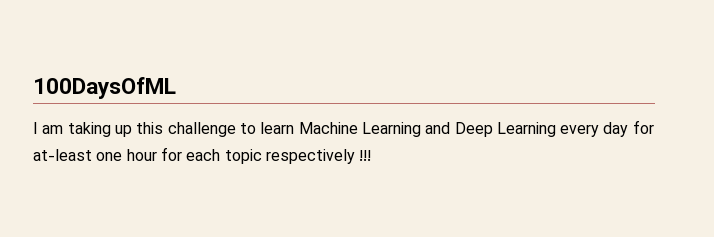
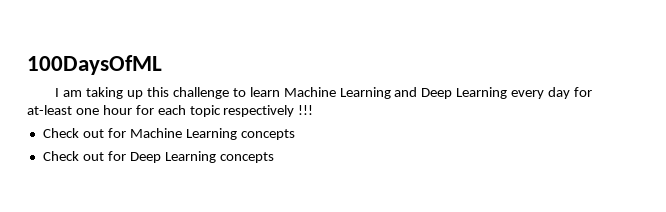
+ Check out for Machine Learning concepts
+ Check out for Deep Learning concepts

